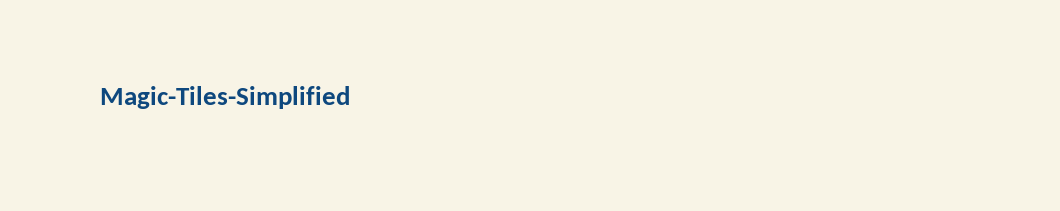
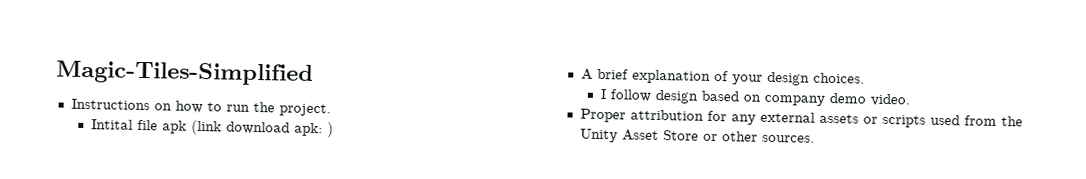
+ Instructions on how to run the project.
+ Intital file apk (link download apk: )
+ A brief explanation of your design choices.
+ I follow design based on company demo video.
+ Proper attribution for any external assets or scripts used from the Unity Asset Store or other sources.

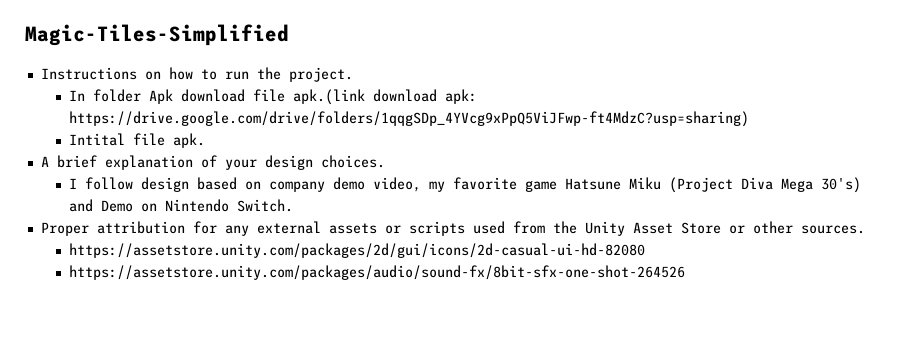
- Intital file apk (link download apk: )
+ In folder Apk download file apk.(link download apk: https://drive.google.com/drive/folders/1qqgSDp_4YVcg9xPpQ5ViJFwp-ft4MdzC?usp=sharing)
+ Intital file apk.
- I follow design based on company demo video.
+ I follow design based on company demo video, my favorite game Hatsune Miku (Project Diva Mega 30's) and Demo on Nintendo Switch.
+ https://assetstore.unity.com/packages/2d/gui/icons/2d-casual-ui-hd-82080
+ https://assetstore.unity.com/packages/audio/sound-fx/8bit-sfx-one-shot-264526

